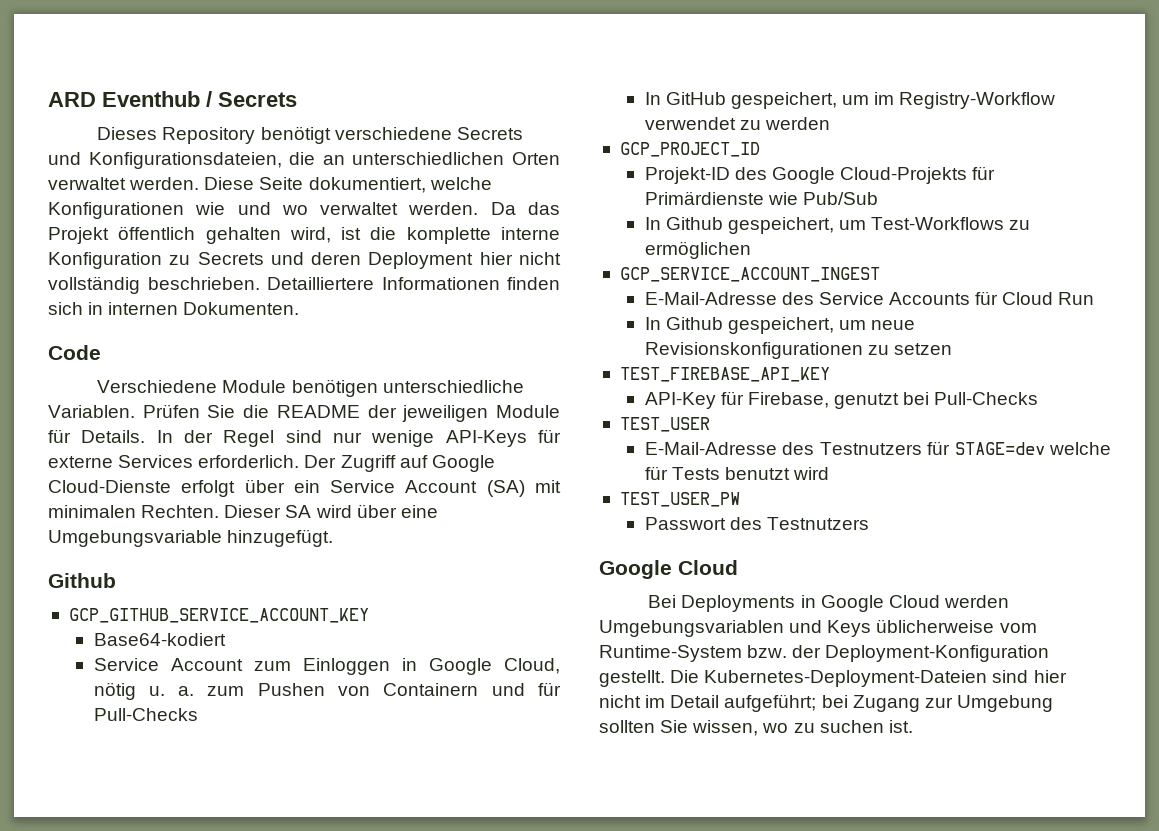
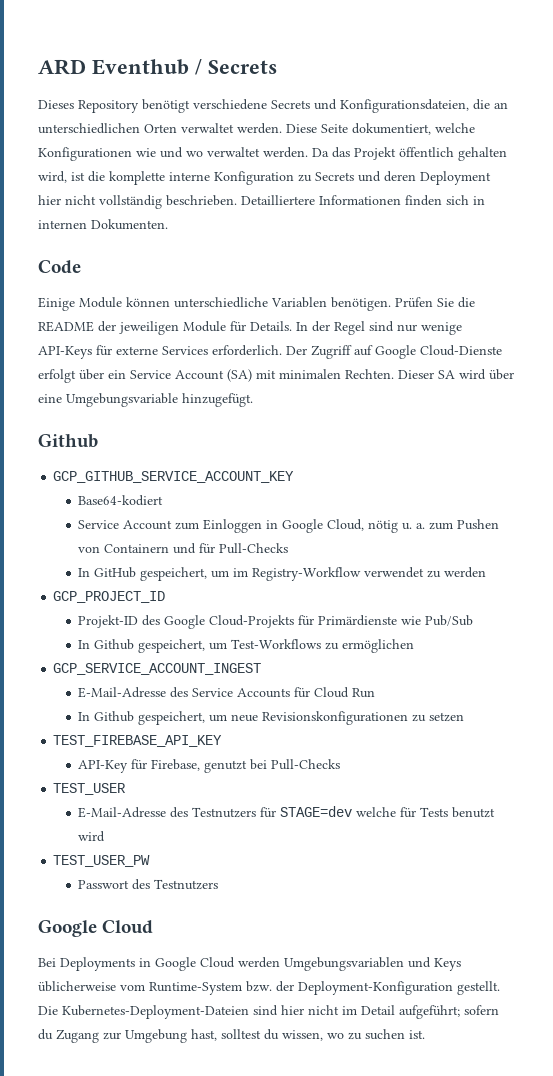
- Verschiedene Module benötigen unterschiedliche Variablen.
+ Einige Module können unterschiedliche Variablen benötigen.
- Die Kubernetes-Deployment-Dateien sind hier nicht im Detail aufgeführt; bei Zugang zur Umgebung sollten Sie wissen, wo zu suchen ist.
+ Die Kubernetes-Deployment-Dateien sind hier nicht im Detail aufgeführt; sofern du Zugang zur Umgebung hast, solltest du wissen, wo zu suchen ist.

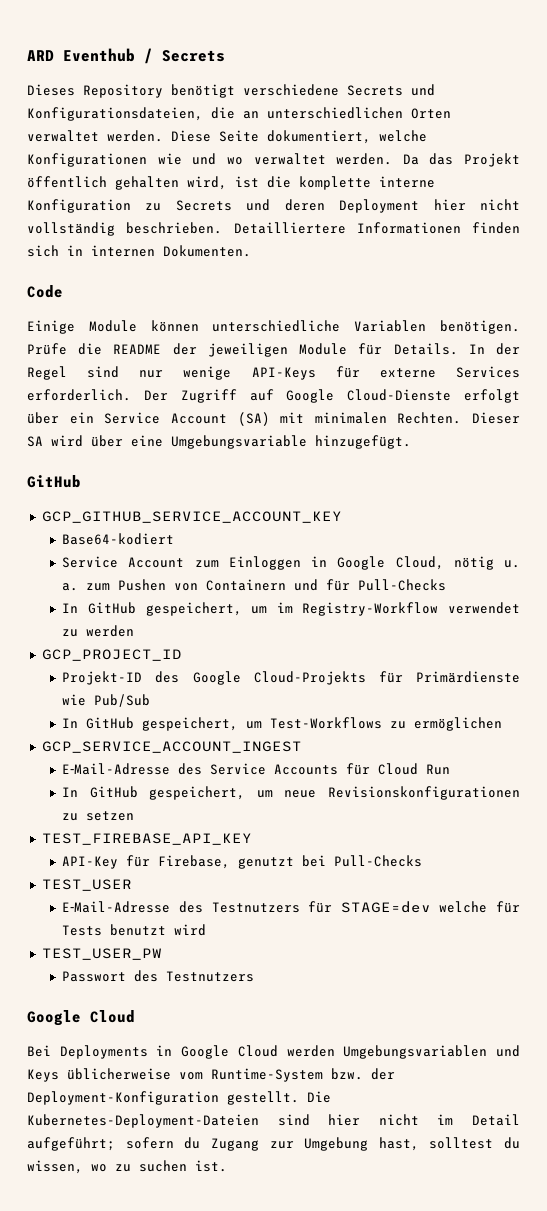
- Prüfen Sie die README der jeweiligen Module für Details.
+ Prüfe die README der jeweiligen Module für Details.
  Dieser SA wird über eine Umgebungsvariable hinzugefügt.
- Github
+ GitHub
- In Github gespeichert, um Test-Workflows zu ermöglichen
+ In GitHub gespeichert, um Test-Workflows zu ermöglichen
- In Github gespeichert, um neue Revisionskonfigurationen zu setzen
+ In GitHub gespeichert, um neue Revisionskonfigurationen zu setzen

